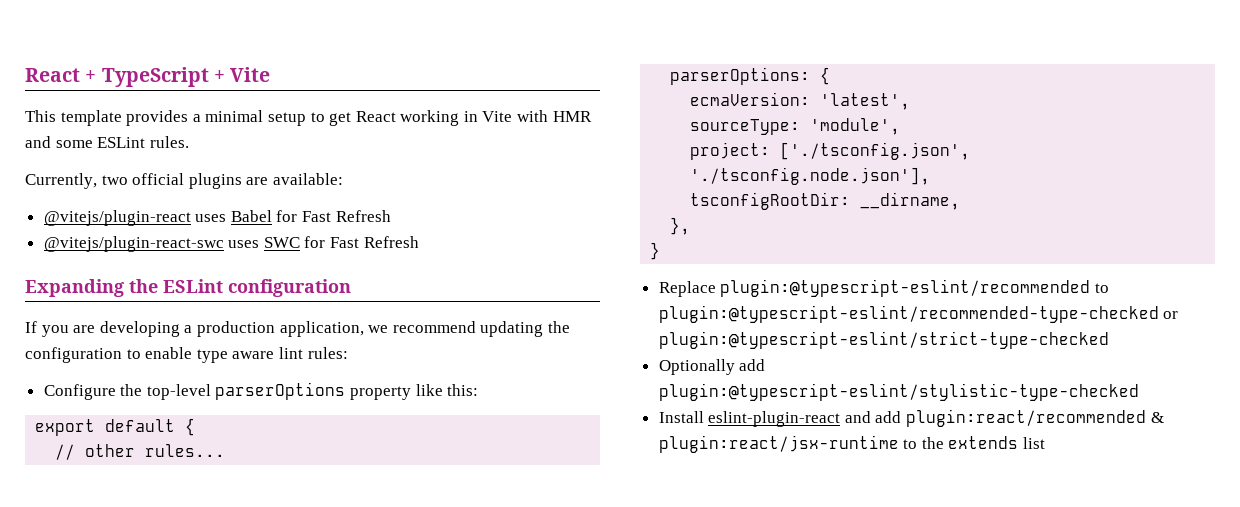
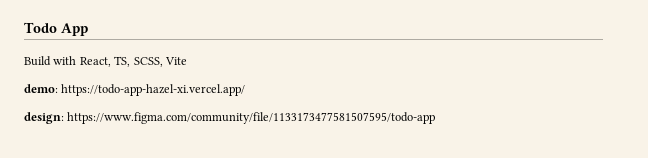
- React + TypeScript + Vite
- This template provides a minimal setup to get React working in Vite with HMR and some ESLint rules.
- Currently, two official plugins are available:
- @vitejs/plugin-react uses Babel for Fast Refresh
- @vitejs/plugin-react-swc uses SWC for Fast Refresh
- Expanding the ESLint configuration
- If you are developing a production application, we recommend updating the configuration to enable type aware lint rules:
- Configure the top-level parserOptions property like this:
- export default {
- // other rules...
- parserOptions: {
- ecmaVersion: 'latest',
- sourceType: 'module',
- project: ['./tsconfig.json', './tsconfig.node.json'],
- tsconfigRootDir: __dirname,
- },
- }
- Replace plugin:@typescript-eslint/recommended to plugin:@typescript-eslint/recommended-type-checked or plugin:@typescript-eslint/strict-type-checked
- Optionally add plugin:@typescript-eslint/stylistic-type-checked
- Install eslint-plugin-react and add plugin:react/recommended & plugin:react/jsx-runtime to the extends list
+ Todo App
+ Build with React, TS, SCSS, Vite
+ demo: https://todo-app-hazel-xi.vercel.app/
+ design: https://www.figma.com/community/file/1133173477581507595/todo-app

